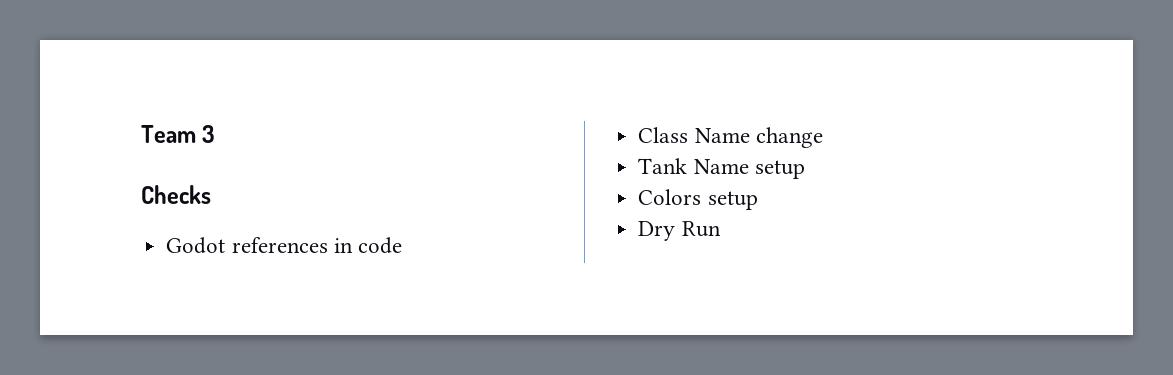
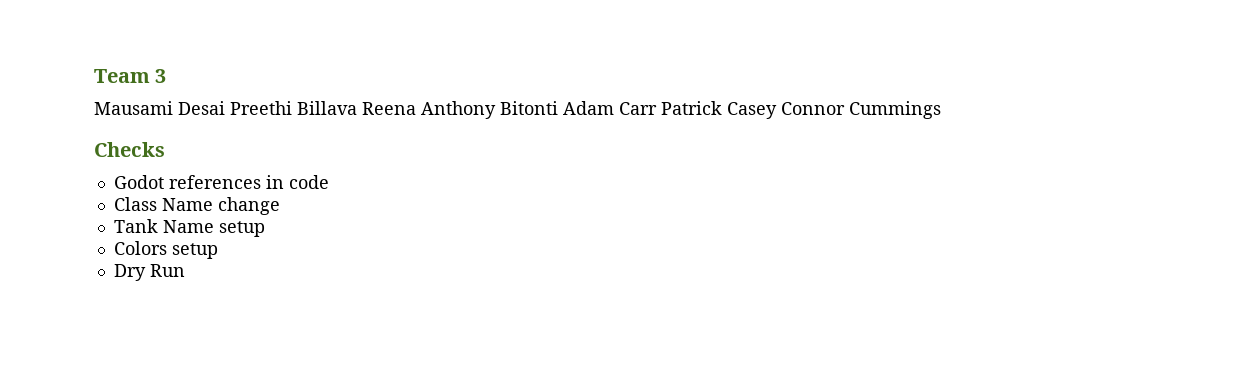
+ Mausami Desai Preethi Billava Reena Anthony Bitonti Adam Carr Patrick Casey Connor Cummings

